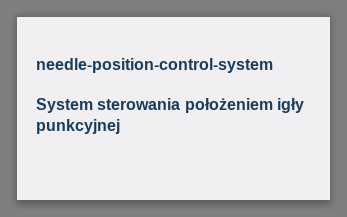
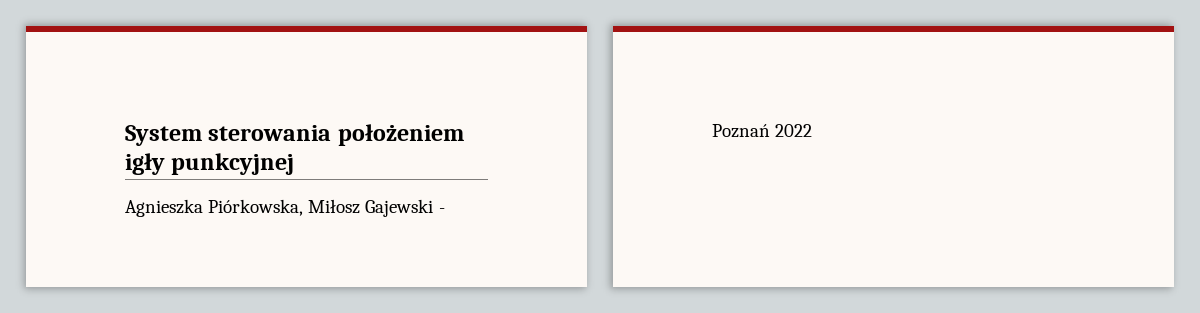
- needle-position-control-system
+ Agnieszka Piórkowska, Miłosz Gajewski - Poznań 2022

